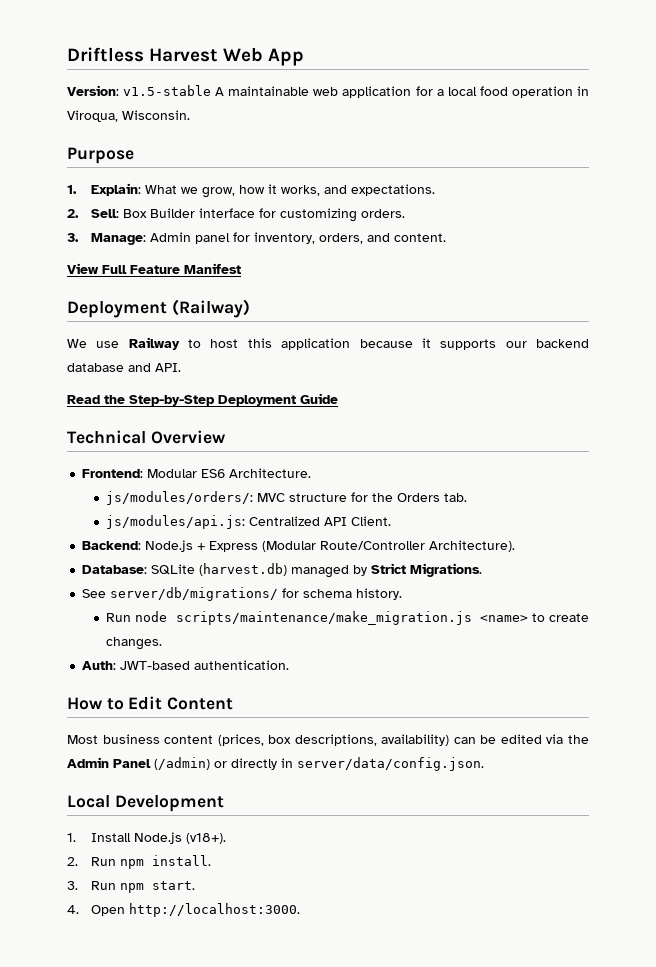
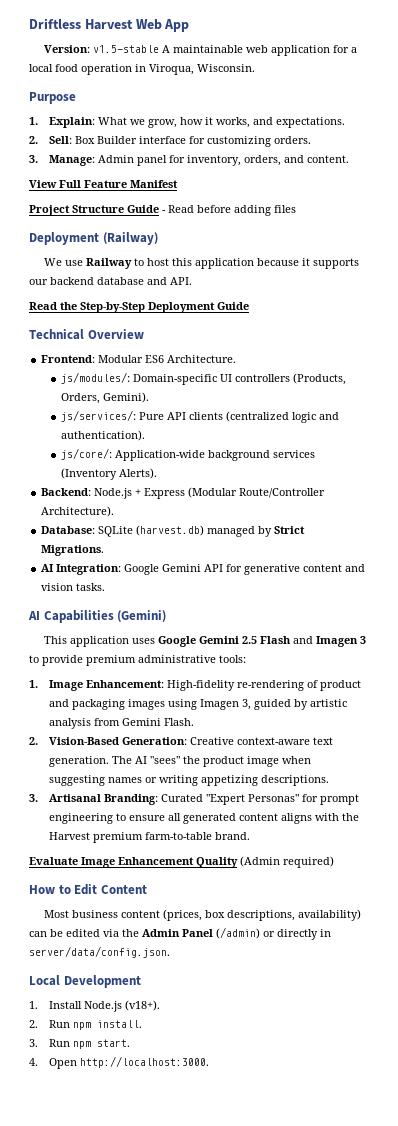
+ Project Structure Guide - Read before adding files
- js/modules/orders/: MVC structure for the Orders tab.
- js/modules/api.js: Centralized API Client.
+ js/modules/: Domain-specific UI controllers (Products, Orders, Gemini).
+ js/services/: Pure API clients (centralized logic and authentication).
+ js/core/: Application-wide background services (Inventory Alerts).
- See server/db/migrations/ for schema history.
- Run node scripts/maintenance/make_migration.js <name> to create changes.
- Auth: JWT-based authentication.
+ AI Integration: Google Gemini API for generative content and vision tasks.
+ AI Capabilities (Gemini)
+ This application uses Google Gemini 2.5 Flash and Imagen 3 to provide premium administrative tools:
+ 1. Image Enhancement: High-fidelity re-rendering of product and packaging images using Imagen 3, guided by artistic analysis from Gemini Flash.
+ 2. Vision-Based Generation: Creative context-aware text generation. The AI "sees" the product image when suggesting names or writing appetizing descriptions.
+ 3. Artisanal Branding: Curated "Expert Personas" for prompt engineering to ensure all generated content aligns with the Harvest premium farm-to-table brand.
+ Evaluate Image Enhancement Quality (Admin required)

